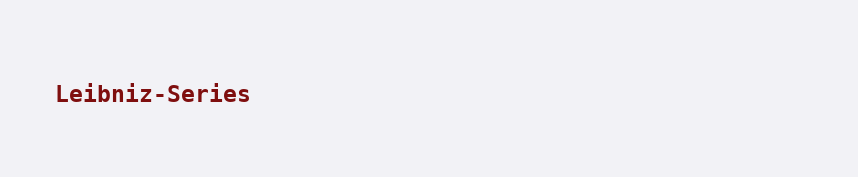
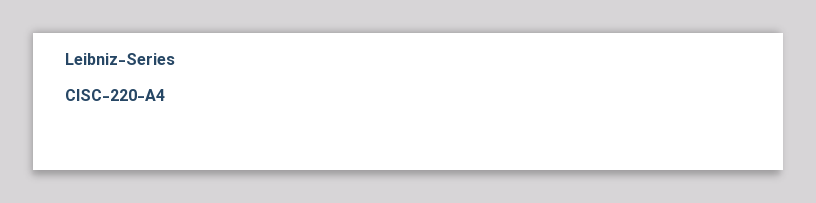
+ CISC-220-A4

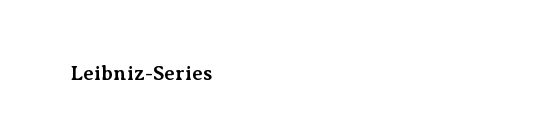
- CISC-220-A4

